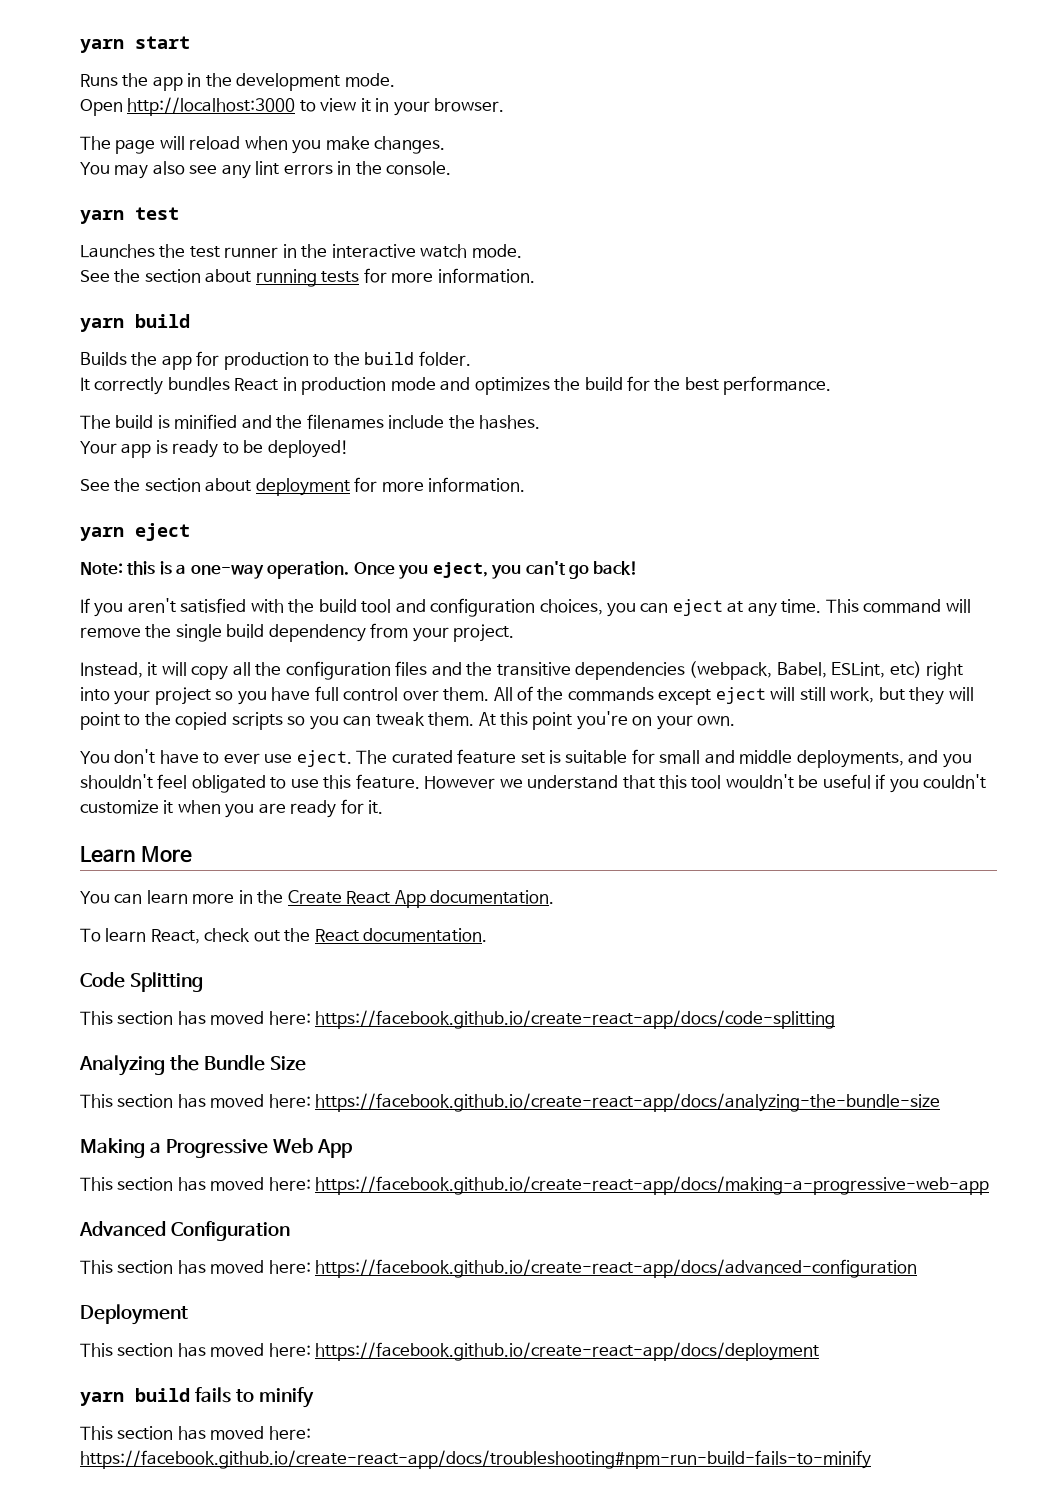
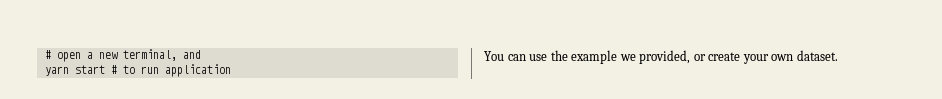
- yarn start
- Runs the app in the development mode.
- Open http://localhost:3000 to view it in your browser.
- The page will reload when you make changes.
- You may also see any lint errors in the console.
- yarn test
- Launches the test runner in the interactive watch mode.
- See the section about running tests for more information.
- yarn build
- Builds the app for production to the build folder.
- It correctly bundles React in production mode and optimizes the build for the best performance.
- The build is minified and the filenames include the hashes.
- Your app is ready to be deployed!
- See the section about deployment for more information.
- yarn eject
- Note: this is a one-way operation. Once you eject, you can't go back!
- If you aren't satisfied with the build tool and configuration choices, you can eject at any time. This command will remove the single build dependency from your project.
- Instead, it will copy all the configuration files and the transitive dependencies (webpack, Babel, ESLint, etc) right into your project so you have full control over them. All of the commands except eject will still work, but they will point to the copied scripts so you can tweak them. At this point you're on your own.
- You don't have to ever use eject. The curated feature set is suitable for small and middle deployments, and you shouldn't feel obligated to use this feature. However we understand that this tool wouldn't be useful if you couldn't customize it when you are ready for it.
- Learn More
- You can learn more in the Create React App documentation.
- To learn React, check out the React documentation.
- Code Splitting
- This section has moved here: https://facebook.github.io/create-react-app/docs/code-splitting
- Analyzing the Bundle Size
- This section has moved here: https://facebook.github.io/create-react-app/docs/analyzing-the-bundle-size
- Making a Progressive Web App
- This section has moved here: https://facebook.github.io/create-react-app/docs/making-a-progressive-web-app
- Advanced Configuration
- This section has moved here: https://facebook.github.io/create-react-app/docs/advanced-configuration
- Deployment
- This section has moved here: https://facebook.github.io/create-react-app/docs/deployment
- yarn build fails to minify
- This section has moved here: https://facebook.github.io/create-react-app/docs/troubleshooting#npm-run-build-fails-to-minify
+ # open a new terminal, and
+ yarn start # to run application
+ You can use the example we provided, or create your own dataset.

